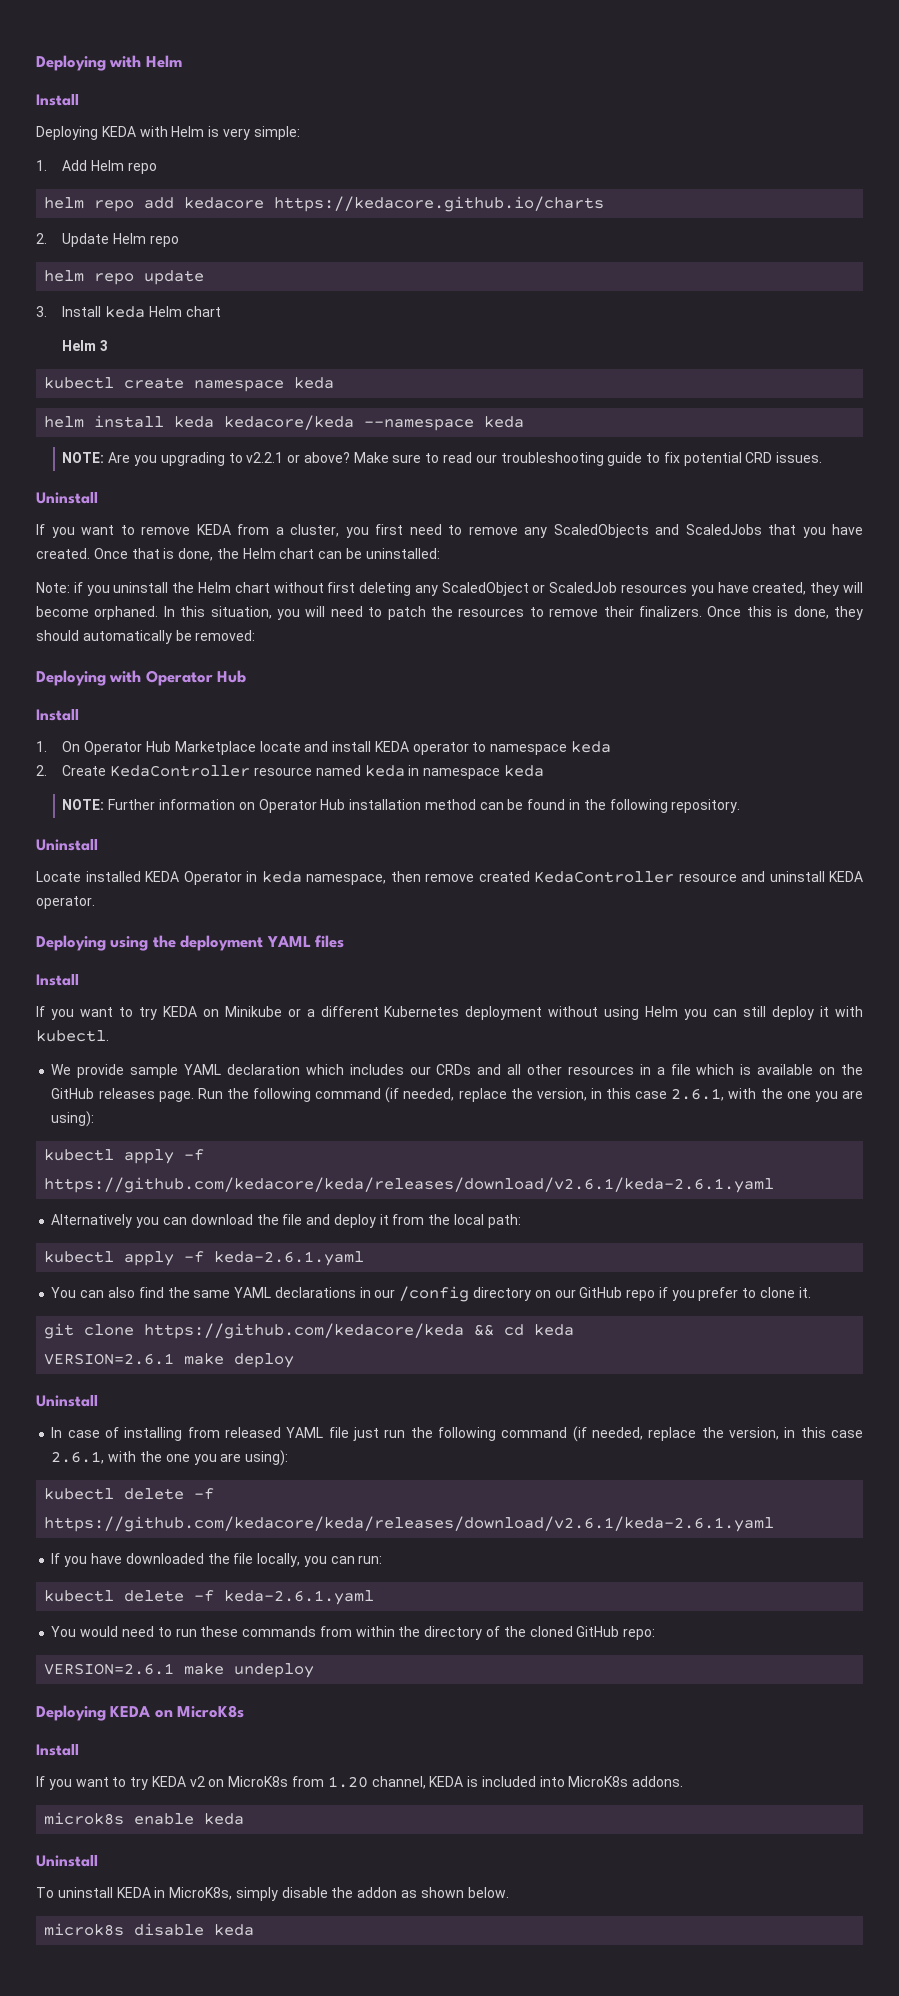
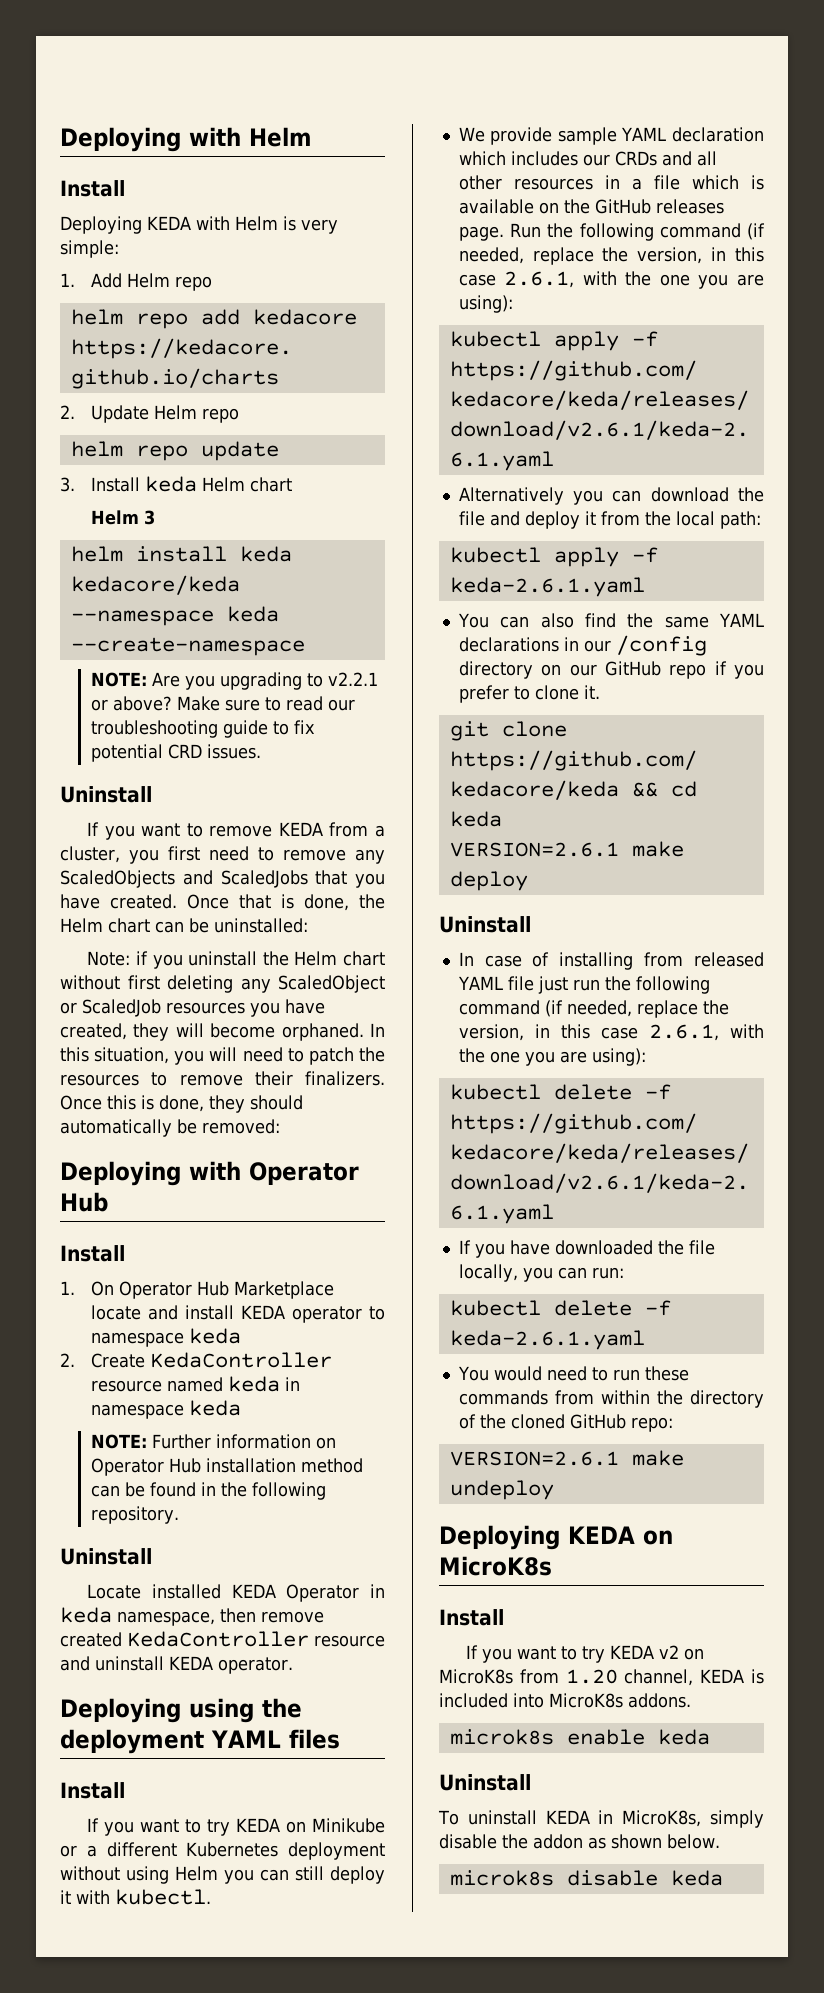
- kubectl create namespace keda
- helm install keda kedacore/keda --namespace keda
+ helm install keda kedacore/keda --namespace keda --create-namespace

